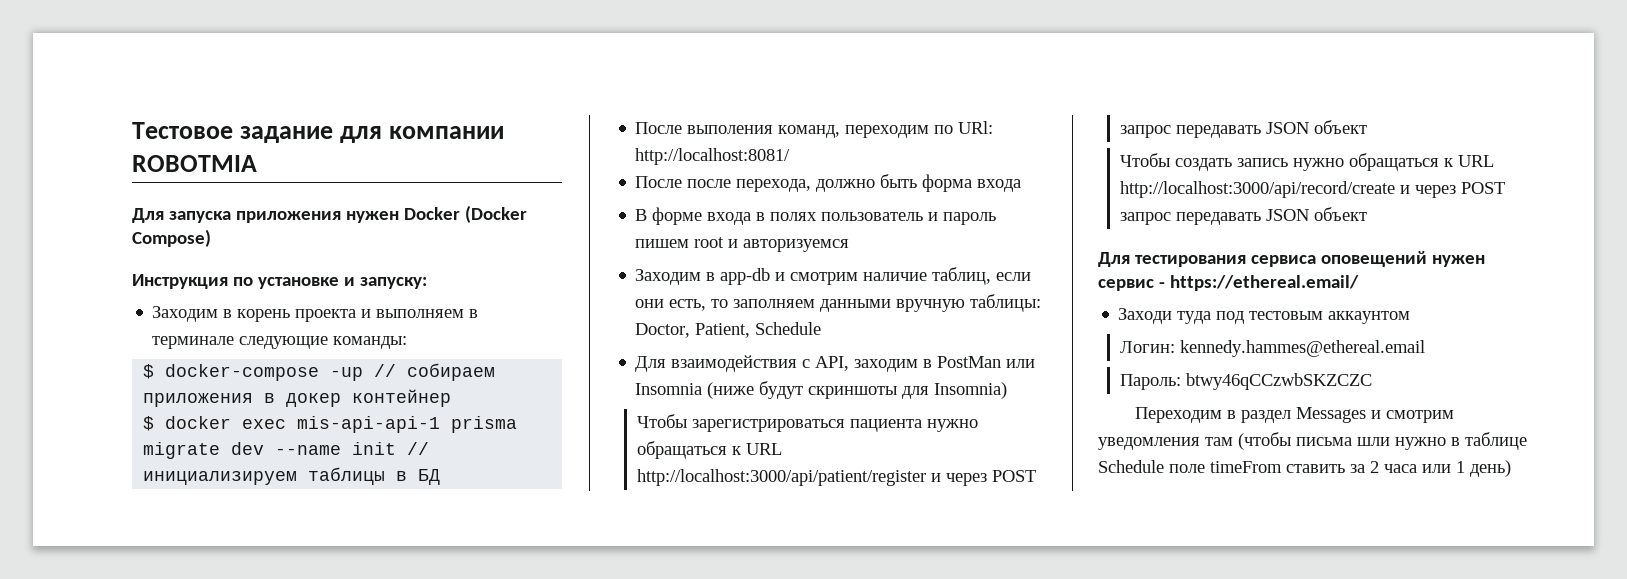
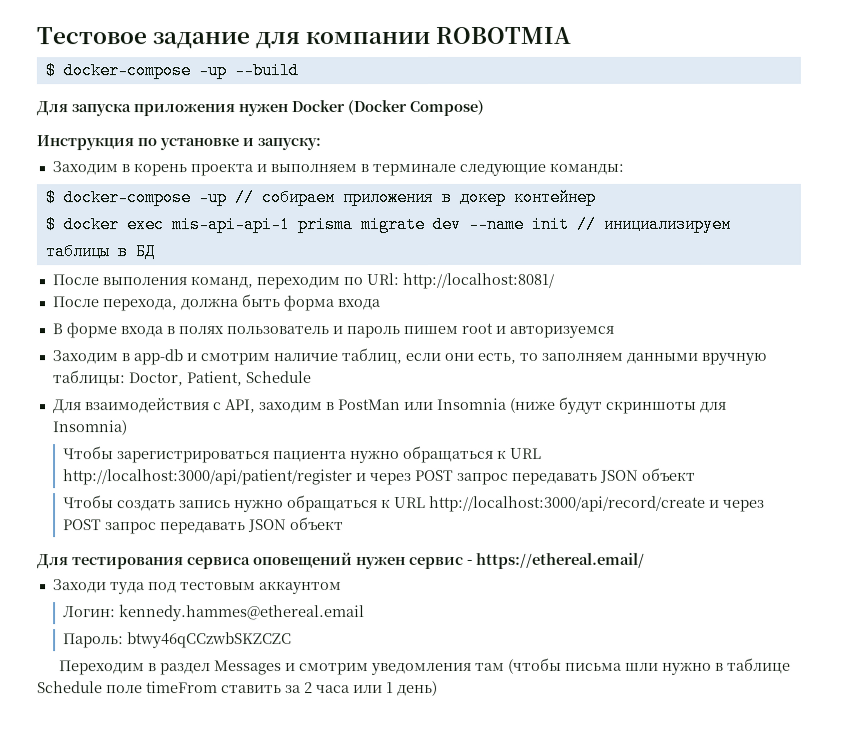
+ $ docker-compose -up --build
- После после перехода, должно быть форма входа
+ После перехода, должна быть форма входа

